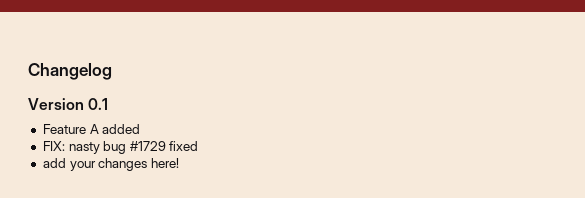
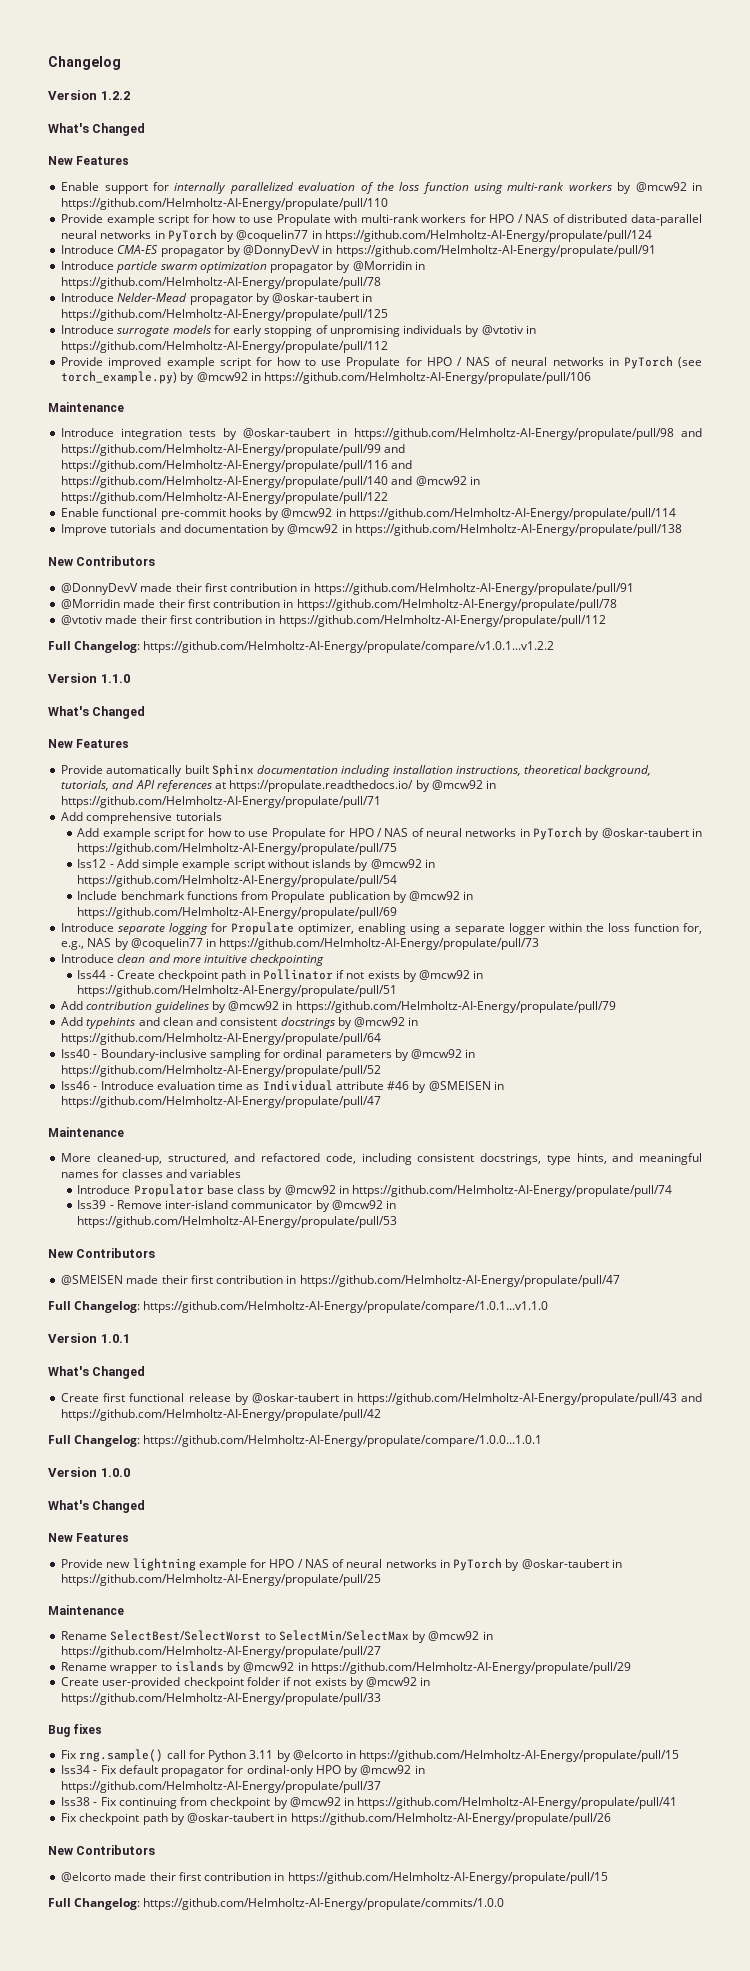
- Version 0.1
- Feature A added
- FIX: nasty bug #1729 fixed
- add your changes here!
+ Version 1.2.2
+ What's Changed
+ New Features
+ Enable support for internally parallelized evaluation of the loss function using multi-rank workers by @mcw92 in https://github.com/Helmholtz-AI-Energy/propulate/pull/110
+ Provide example script for how to use Propulate with multi-rank workers for HPO / NAS of distributed data-parallel neural networks in PyTorch by @coquelin77 in https://github.com/Helmholtz-AI-Energy/propulate/pull/124
+ Introduce CMA-ES propagator by @DonnyDevV in https://github.com/Helmholtz-AI-Energy/propulate/pull/91
+ Introduce particle swarm optimization propagator by @Morridin in https://github.com/Helmholtz-AI-Energy/propulate/pull/78
+ Introduce Nelder-Mead propagator by @oskar-taubert in https://github.com/Helmholtz-AI-Energy/propulate/pull/125
+ Introduce surrogate models for early stopping of unpromising individuals by @vtotiv in https://github.com/Helmholtz-AI-Energy/propulate/pull/112
+ Provide improved example script for how to use Propulate for HPO / NAS of neural networks in PyTorch (see torch_example.py) by @mcw92 in https://github.com/Helmholtz-AI-Energy/propulate/pull/106
+ Maintenance
+ Introduce integration tests by @oskar-taubert in https://github.com/Helmholtz-AI-Energy/propulate/pull/98 and https://github.com/Helmholtz-AI-Energy/propulate/pull/99 and https://github.com/Helmholtz-AI-Energy/propulate/pull/116 and https://github.com/Helmholtz-AI-Energy/propulate/pull/140 and @mcw92 in https://github.com/Helmholtz-AI-Energy/propulate/pull/122
+ Enable functional pre-commit hooks by @mcw92 in https://github.com/Helmholtz-AI-Energy/propulate/pull/114
+ Improve tutorials and documentation by @mcw92 in https://github.com/Helmholtz-AI-Energy/propulate/pull/138
+ New Contributors
+ @DonnyDevV made their first contribution in https://github.com/Helmholtz-AI-Energy/propulate/pull/91
+ @Morridin made their first contribution in https://github.com/Helmholtz-AI-Energy/propulate/pull/78
+ @vtotiv made their first contribution in https://github.com/Helmholtz-AI-Energy/propulate/pull/112
+ Full Changelog: https://github.com/Helmholtz-AI-Energy/propulate/compare/v1.0.1...v1.2.2
+ Version 1.1.0
+ What's Changed
+ New Features
+ Provide automatically built Sphinx documentation including installation instructions, theoretical background, tutorials, and API references at https://propulate.readthedocs.io/ by @mcw92 in https://github.com/Helmholtz-AI-Energy/propulate/pull/71
+ Add comprehensive tutorials
+ Add example script for how to use Propulate for HPO / NAS of neural networks in PyTorch by @oskar-taubert in https://github.com/Helmholtz-AI-Energy/propulate/pull/75
+ Iss12 - Add simple example script without islands by @mcw92 in https://github.com/Helmholtz-AI-Energy/propulate/pull/54
+ Include benchmark functions from Propulate publication by @mcw92 in https://github.com/Helmholtz-AI-Energy/propulate/pull/69
+ Introduce separate logging for Propulate optimizer, enabling using a separate logger within the loss function for, e.g., NAS by @coquelin77 in https://github.com/Helmholtz-AI-Energy/propulate/pull/73
+ Introduce clean and more intuitive checkpointing
+ Iss44 - Create checkpoint path in Pollinator if not exists by @mcw92 in https://github.com/Helmholtz-AI-Energy/propulate/pull/51
+ Add contribution guidelines by @mcw92 in https://github.com/Helmholtz-AI-Energy/propulate/pull/79
+ Add typehints and clean and consistent docstrings by @mcw92 in https://github.com/Helmholtz-AI-Energy/propulate/pull/64
+ Iss40 - Boundary-inclusive sampling for ordinal parameters by @mcw92 in https://github.com/Helmholtz-AI-Energy/propulate/pull/52
+ Iss46 - Introduce evaluation time as Individual attribute #46 by @SMEISEN in https://github.com/Helmholtz-AI-Energy/propulate/pull/47
+ Maintenance
+ More cleaned-up, structured, and refactored code, including consistent docstrings, type hints, and meaningful names for classes and variables
+ Introduce Propulator base class by @mcw92 in https://github.com/Helmholtz-AI-Energy/propulate/pull/74
+ Iss39 - Remove inter-island communicator by @mcw92 in https://github.com/Helmholtz-AI-Energy/propulate/pull/53
+ New Contributors
+ @SMEISEN made their first contribution in https://github.com/Helmholtz-AI-Energy/propulate/pull/47
+ Full Changelog: https://github.com/Helmholtz-AI-Energy/propulate/compare/1.0.1...v1.1.0
+ Version 1.0.1
+ What's Changed
+ Create first functional release by @oskar-taubert in https://github.com/Helmholtz-AI-Energy/propulate/pull/43 and https://github.com/Helmholtz-AI-Energy/propulate/pull/42
+ Full Changelog: https://github.com/Helmholtz-AI-Energy/propulate/compare/1.0.0...1.0.1
+ Version 1.0.0
+ What's Changed
+ New Features
+ Provide new lightning example for HPO / NAS of neural networks in PyTorch by @oskar-taubert in https://github.com/Helmholtz-AI-Energy/propulate/pull/25
+ Maintenance
+ Rename SelectBest/SelectWorst to SelectMin/SelectMax by @mcw92 in https://github.com/Helmholtz-AI-Energy/propulate/pull/27
+ Rename wrapper to islands by @mcw92 in https://github.com/Helmholtz-AI-Energy/propulate/pull/29
+ Create user-provided checkpoint folder if not exists by @mcw92 in https://github.com/Helmholtz-AI-Energy/propulate/pull/33
+ Bug fixes
+ Fix rng.sample() call for Python 3.11 by @elcorto in https://github.com/Helmholtz-AI-Energy/propulate/pull/15
+ Iss34 - Fix default propagator for ordinal-only HPO by @mcw92 in https://github.com/Helmholtz-AI-Energy/propulate/pull/37
+ Iss38 - Fix continuing from checkpoint by @mcw92 in https://github.com/Helmholtz-AI-Energy/propulate/pull/41
+ Fix checkpoint path by @oskar-taubert in https://github.com/Helmholtz-AI-Energy/propulate/pull/26
+ New Contributors
+ @elcorto made their first contribution in https://github.com/Helmholtz-AI-Energy/propulate/pull/15
+ Full Changelog: https://github.com/Helmholtz-AI-Energy/propulate/commits/1.0.0

